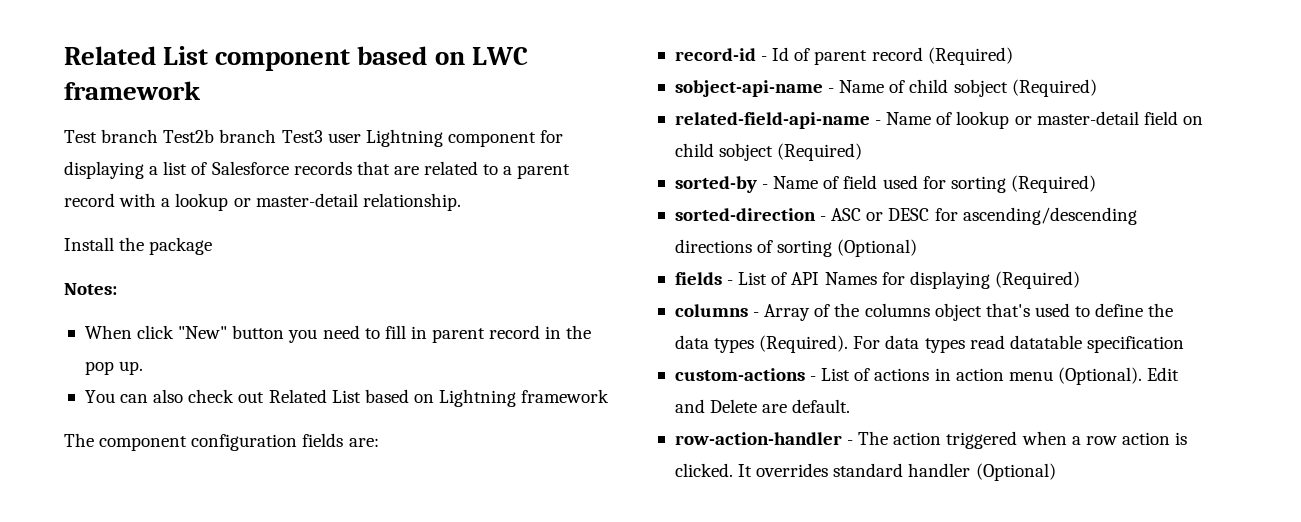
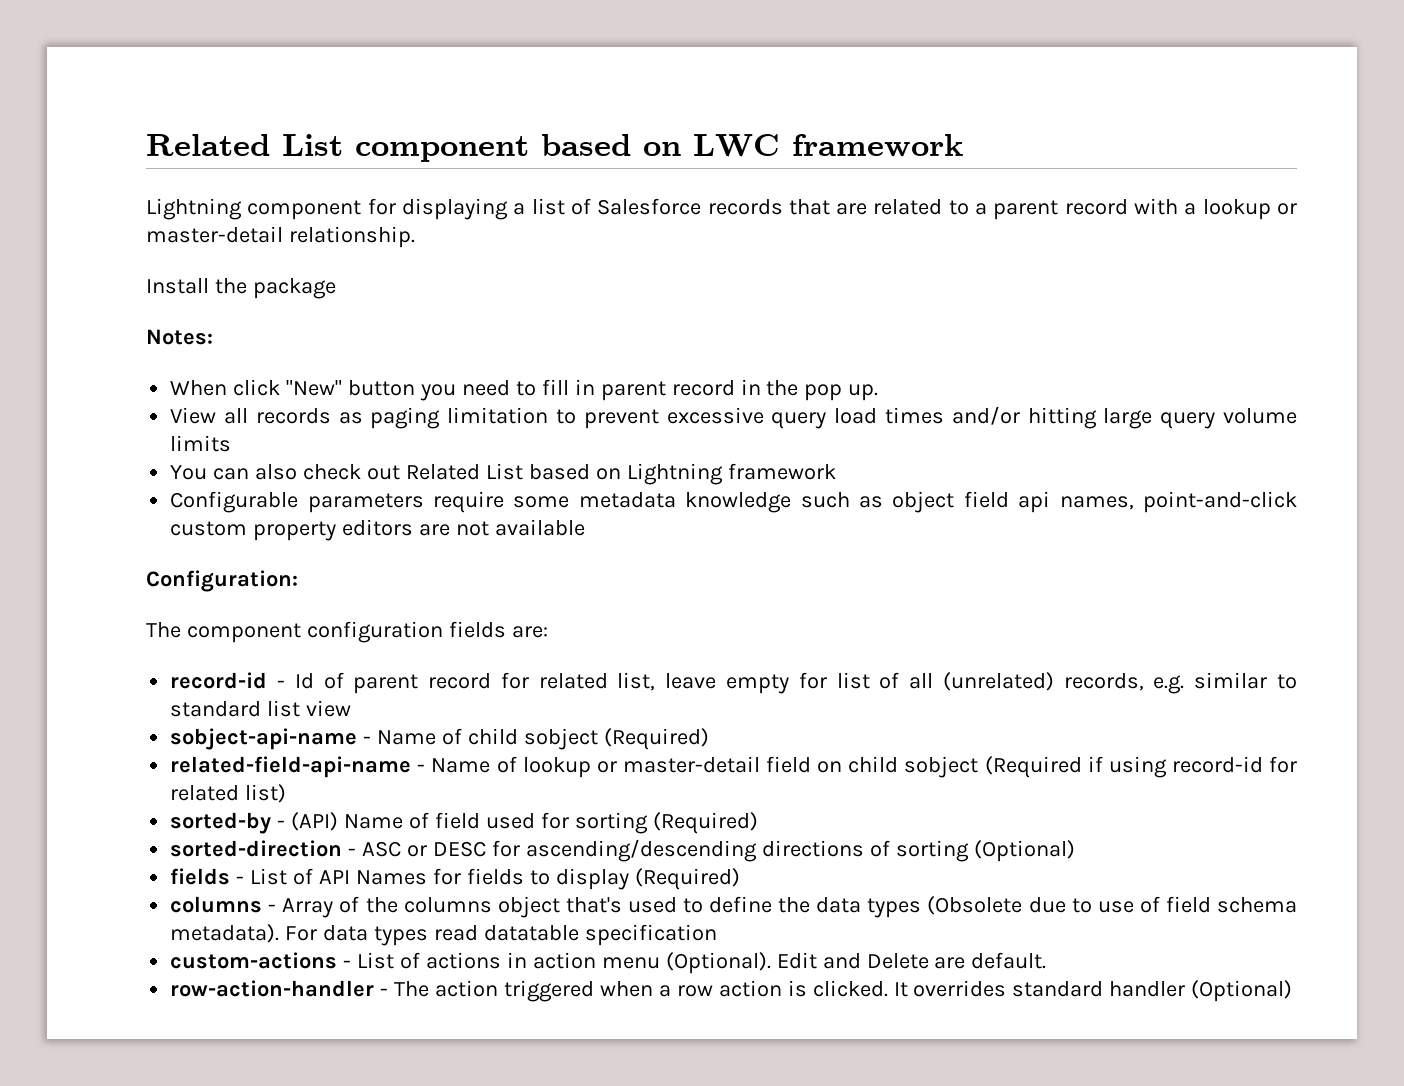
- Test branch Test2b branch Test3 user Lightning component for displaying a list of Salesforce records that are related to a parent record with a lookup or master-detail relationship.
+ Lightning component for displaying a list of Salesforce records that are related to a parent record with a lookup or master-detail relationship.
+ View all records as paging limitation to prevent excessive query load times and/or hitting large query volume limits
+ Configurable parameters require some metadata knowledge such as object field api names, point-and-click custom property editors are not available
+ Configuration:
- record-id - Id of parent record (Required)
+ record-id - Id of parent record for related list, leave empty for list of all (unrelated) records, e.g. similar to standard list view
- related-field-api-name - Name of lookup or master-detail field on child sobject (Required)
+ related-field-api-name - Name of lookup or master-detail field on child sobject (Required if using record-id for related list)
- sorted-by - Name of field used for sorting (Required)
+ sorted-by - (API) Name of field used for sorting (Required)
- fields - List of API Names for displaying (Required)
+ fields - List of API Names for fields to display (Required)
- columns - Array of the columns object that's used to define the data types (Required).
+ columns - Array of the columns object that's used to define the data types (Obsolete due to use of field schema metadata).

